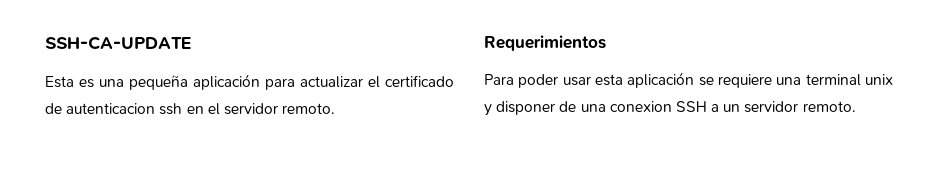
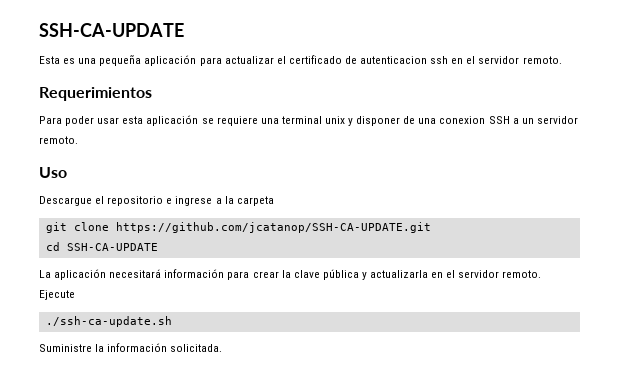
+ Uso
+ Descargue el repositorio e ingrese a la carpeta
+ git clone https://github.com/jcatanop/SSH-CA-UPDATE.git
+ cd SSH-CA-UPDATE
+ La aplicación necesitará información para crear la clave pública y actualizarla en el servidor remoto. Ejecute
+ ./ssh-ca-update.sh
+ Suministre la información solicitada.

